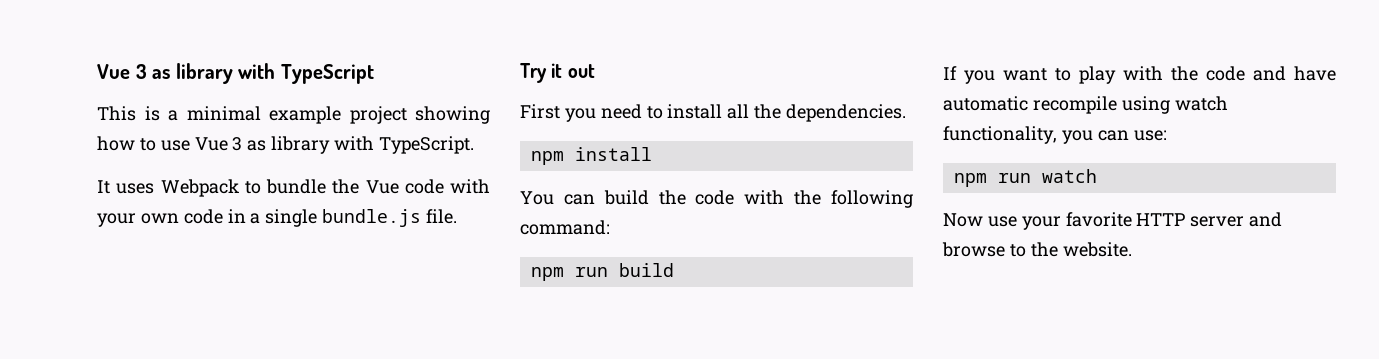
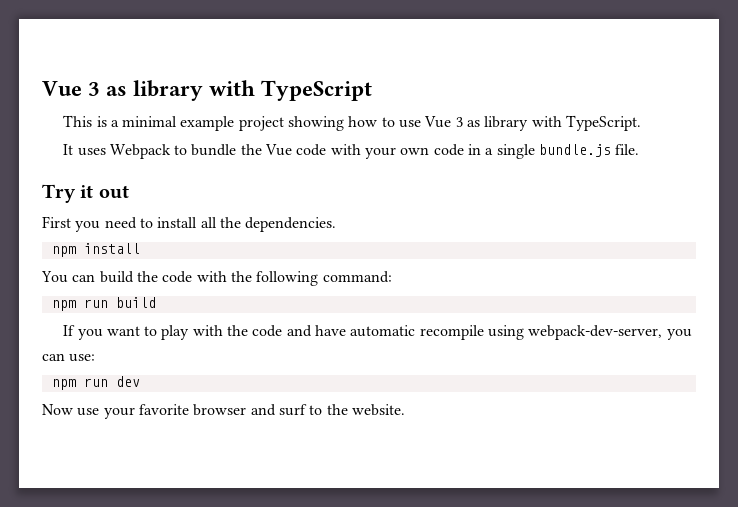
- If you want to play with the code and have automatic recompile using watch functionality, you can use:
+ If you want to play with the code and have automatic recompile using webpack-dev-server, you can use:
- npm run watch
+ npm run dev
- Now use your favorite HTTP server and browse to the website.
+ Now use your favorite browser and surf to the website.

